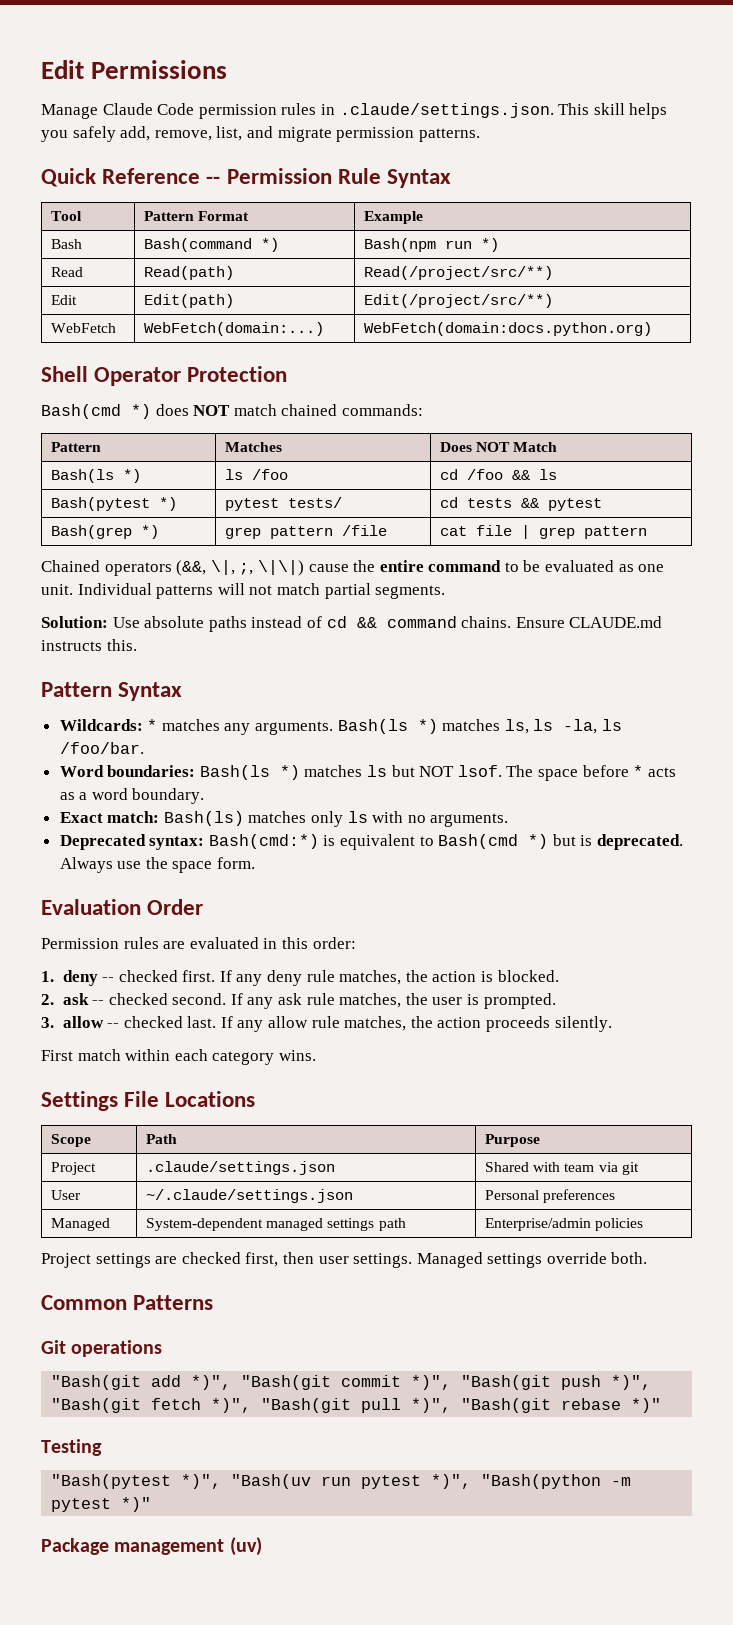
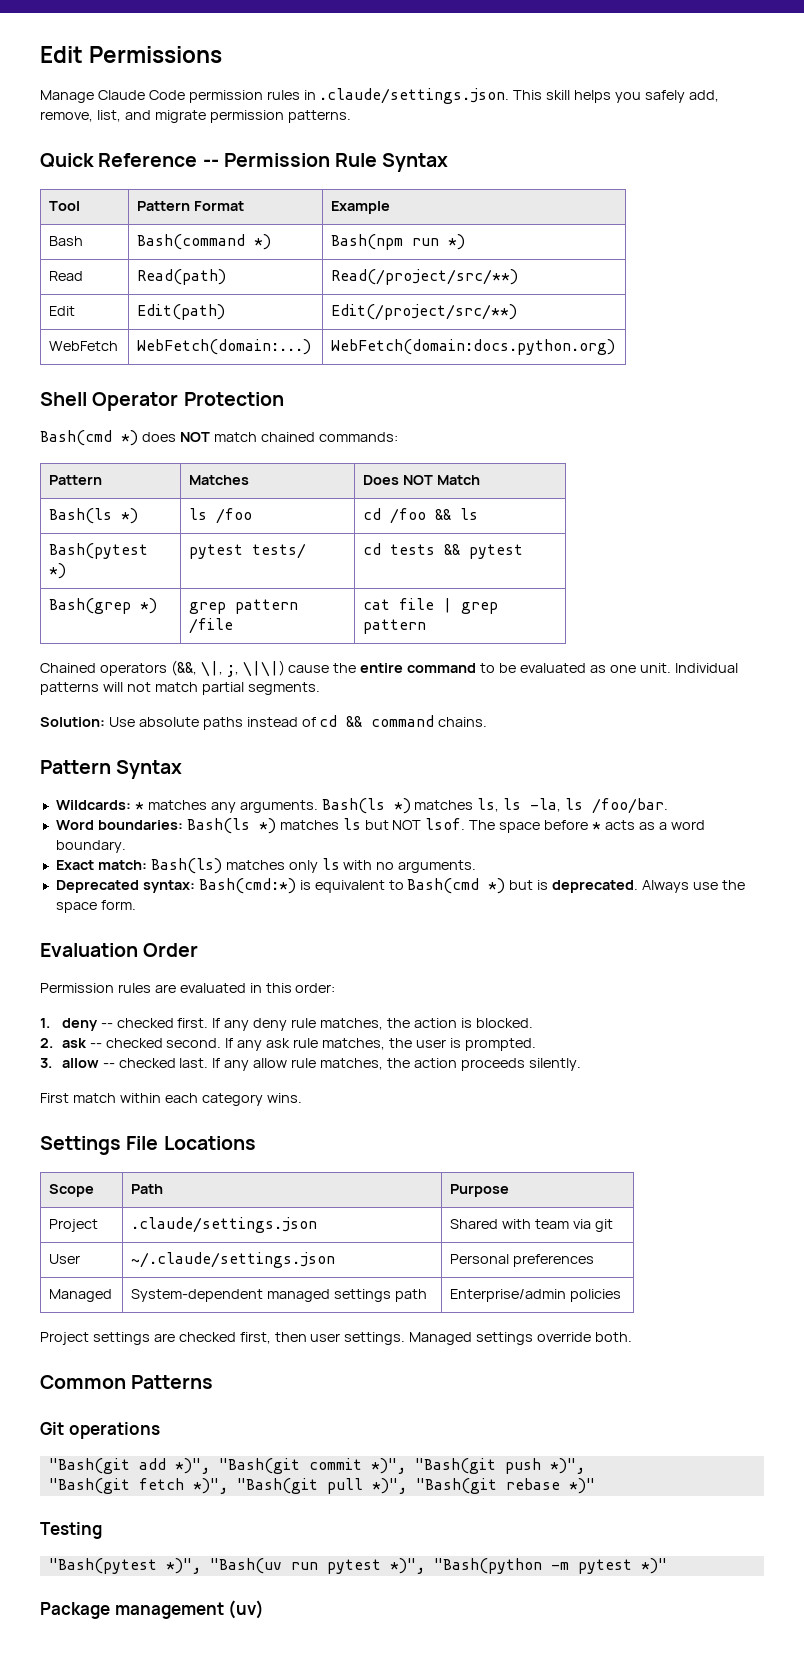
- Ensure CLAUDE.md instructs this.

